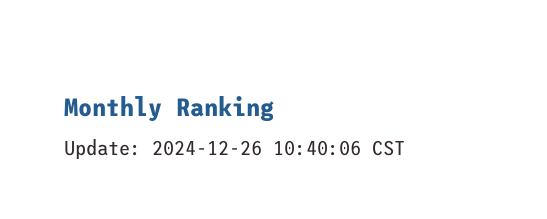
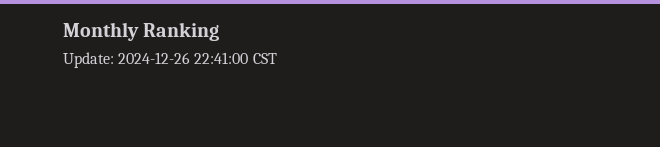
- Update: 2024-12-26 10:40:06 CST
+ Update: 2024-12-26 22:41:00 CST

